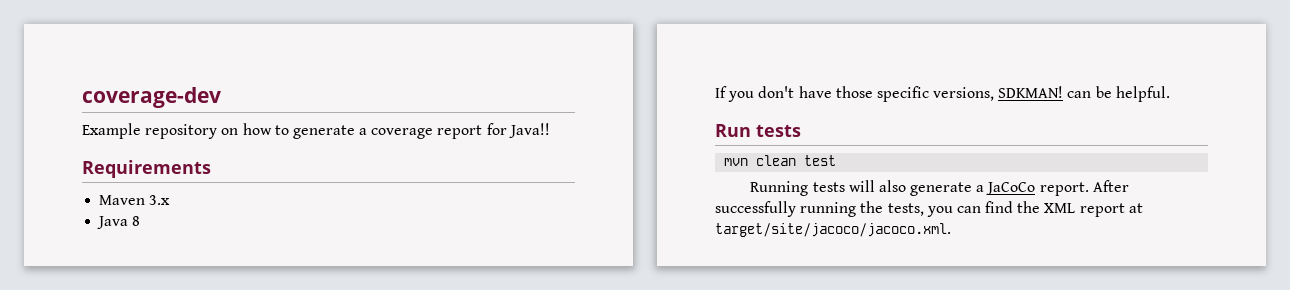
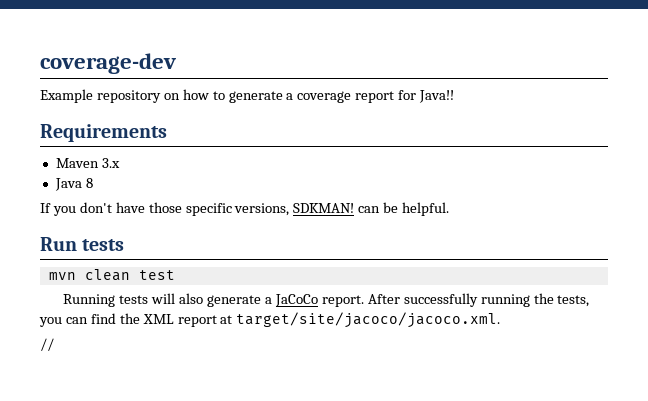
  After successfully running the tests, you can find the XML report at target/site/jacoco/jacoco.xml.
+ //

